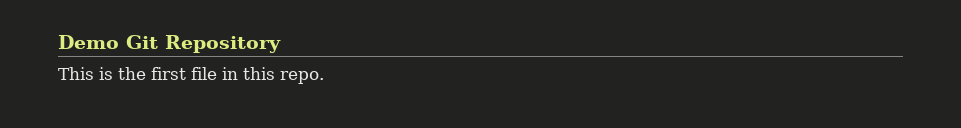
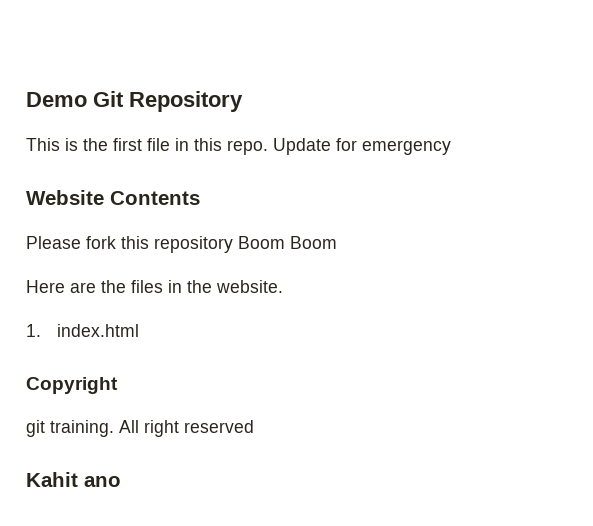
+ Update for emergency
+ Website Contents
+ Please fork this repository Boom Boom
+ Here are the files in the website.
+ 1. index.html
+ Copyright
+ git training. All right reserved
+ Kahit ano

